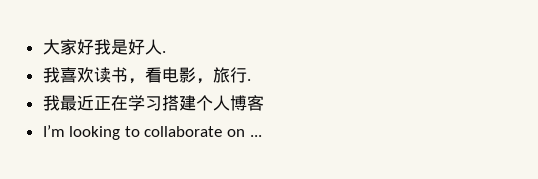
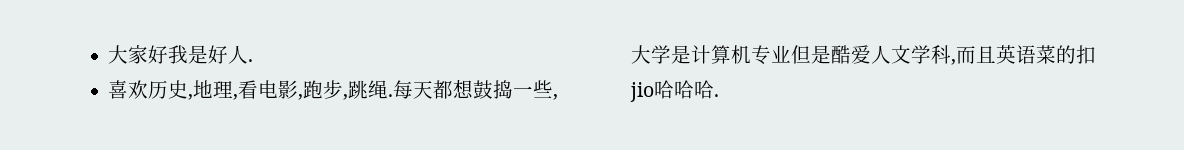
- 我喜欢读书，看电影，旅行.
- 我最近正在学习搭建个人博客
- I’m looking to collaborate on ...
+ 喜欢历史,地理,看电影,跑步,跳绳.每天都想鼓捣一些,大学是计算机专业但是酷爱人文学科,而且英语菜的扣jio哈哈哈.

